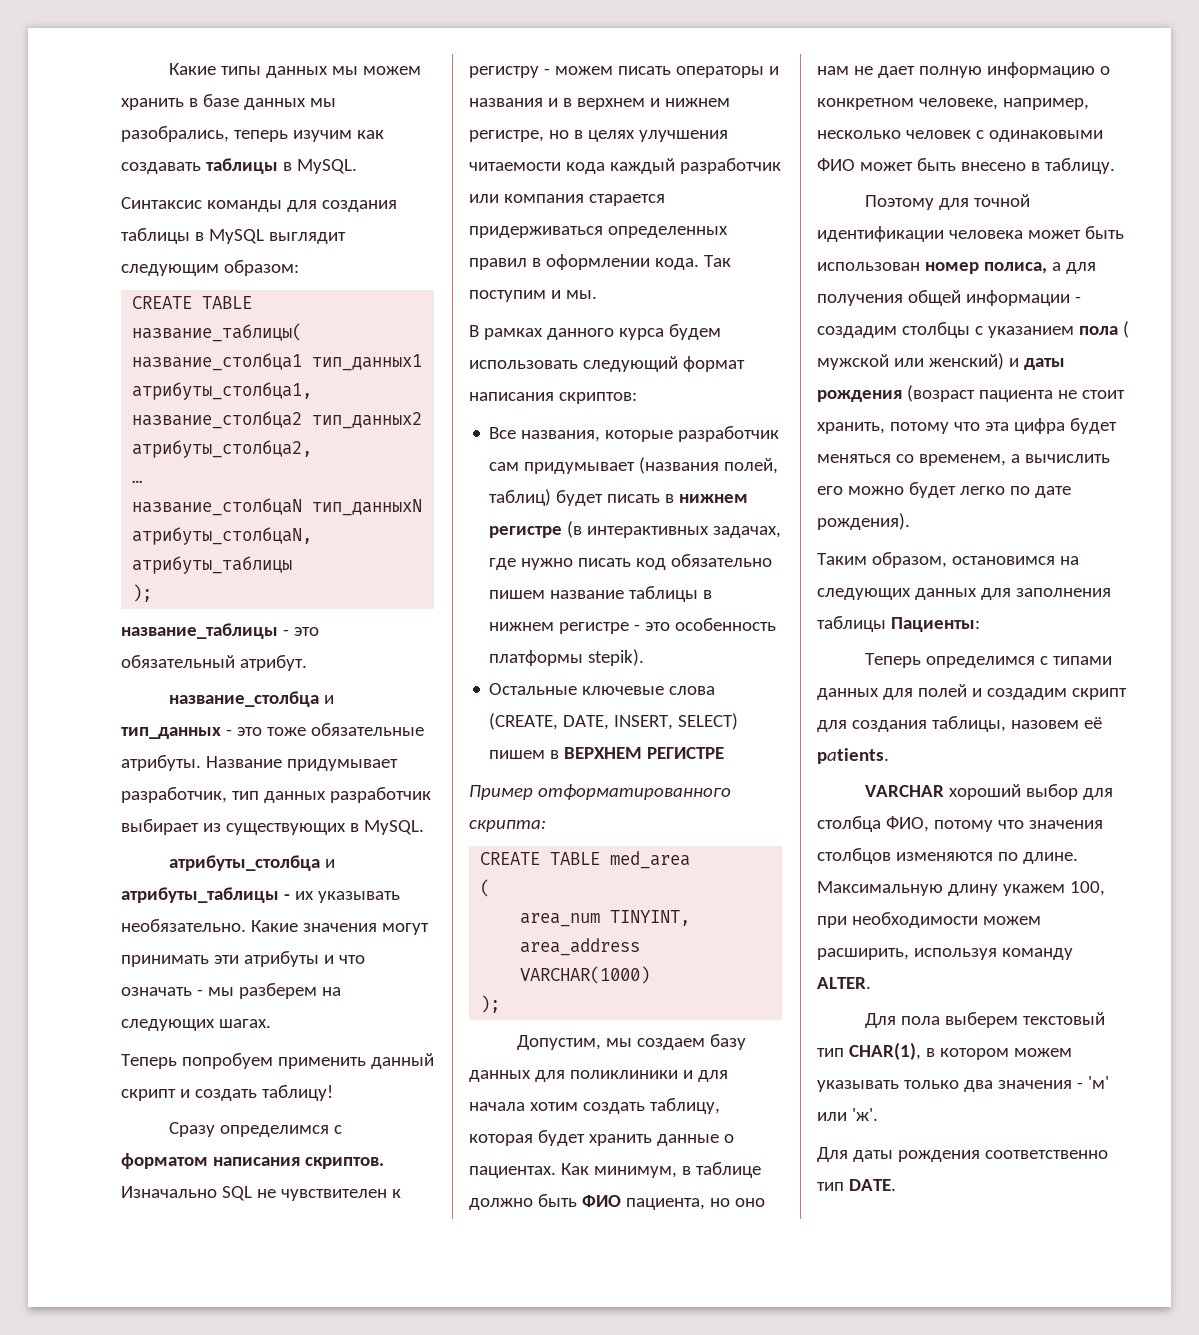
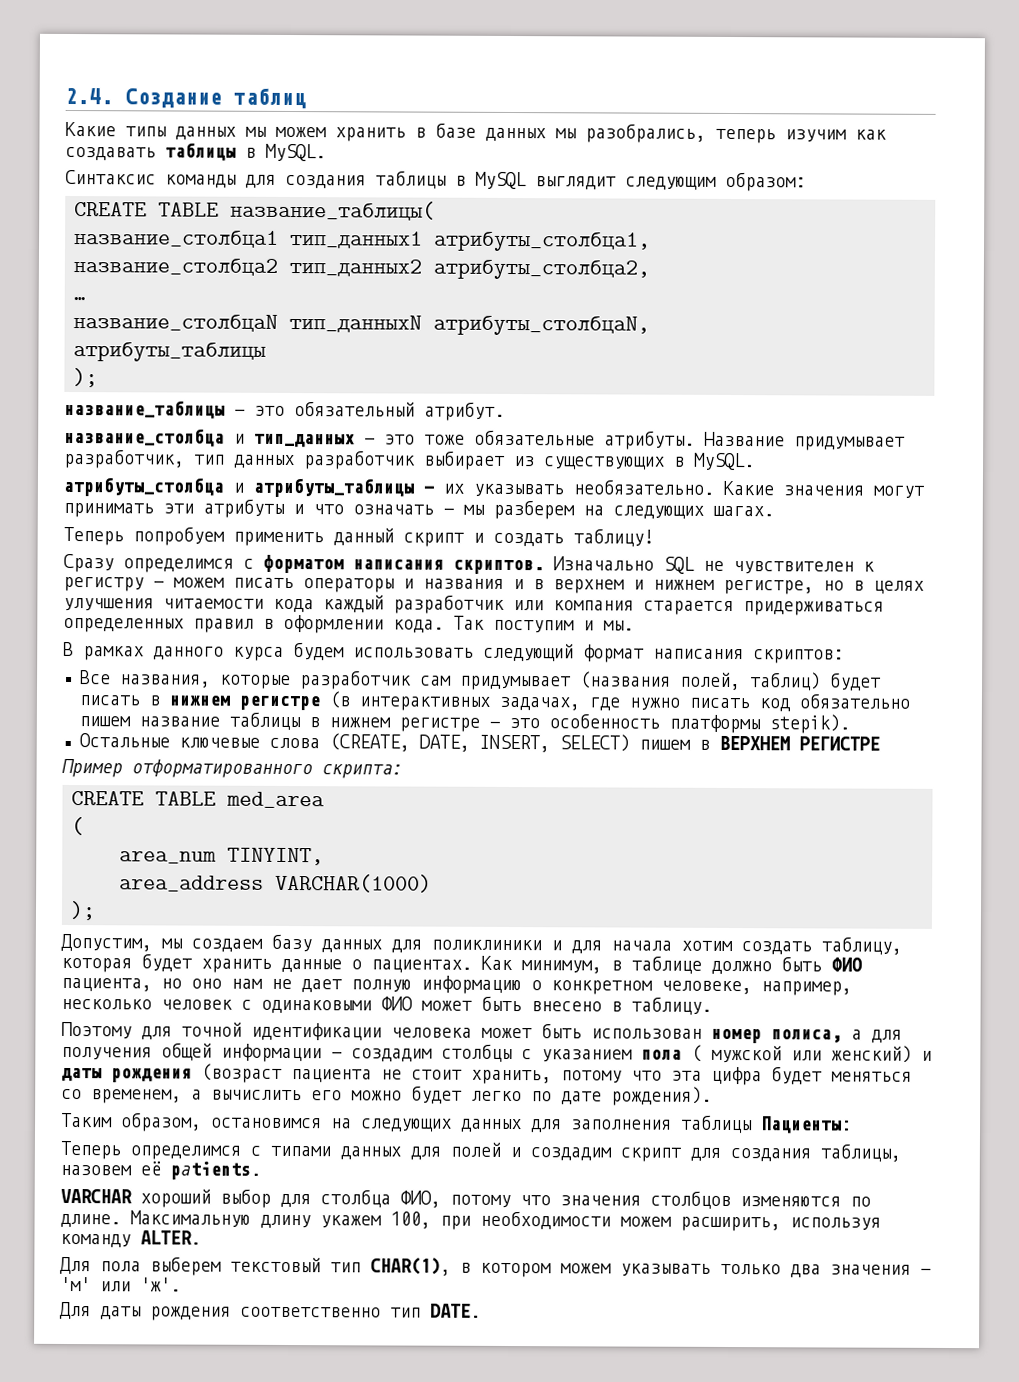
+ 2.4. Создание таблиц

